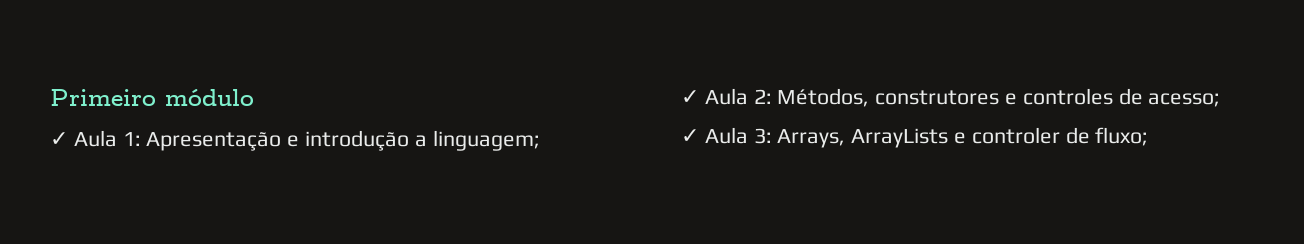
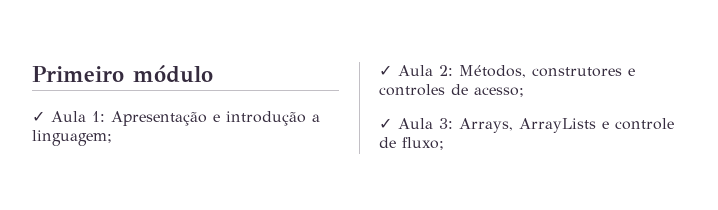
- ✓ Aula 3: Arrays, ArrayLists e controler de fluxo;
+ ✓ Aula 3: Arrays, ArrayLists e controle de fluxo;

